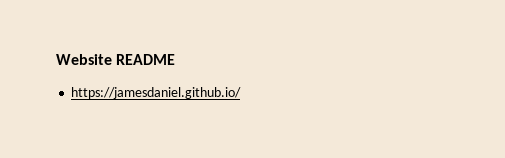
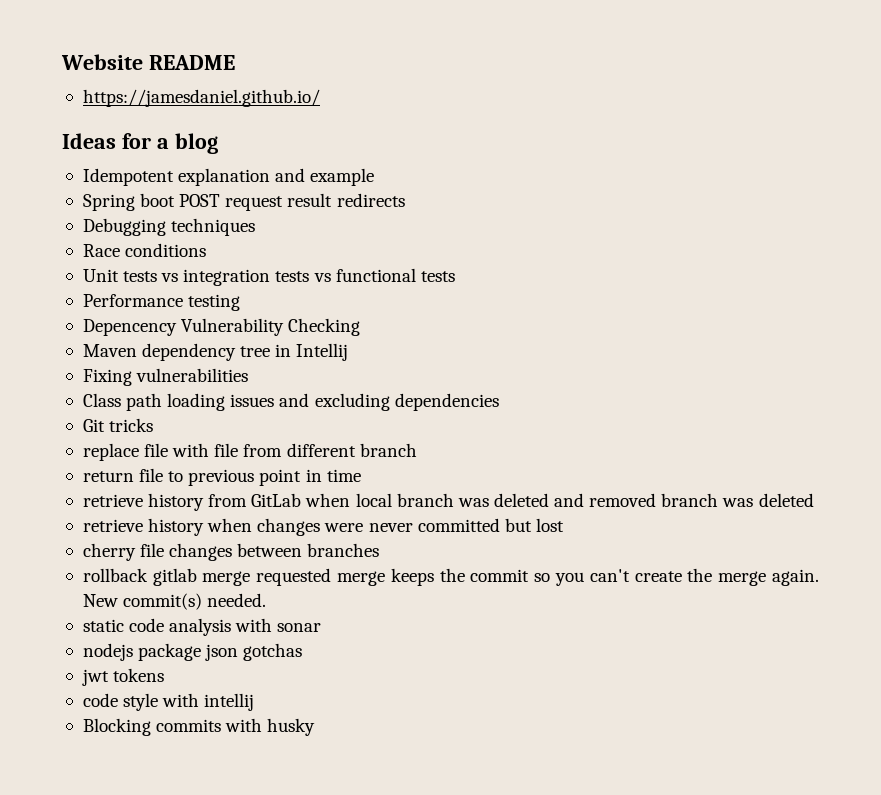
+ Ideas for a blog
+ Idempotent explanation and example
+ Spring boot POST request result redirects
+ Debugging techniques
+ Race conditions
+ Unit tests vs integration tests vs functional tests
+ Performance testing
+ Depencency Vulnerability Checking
+ Maven dependency tree in Intellij
+ Fixing vulnerabilities
+ Class path loading issues and excluding dependencies
+ Git tricks
+ replace file with file from different branch
+ return file to previous point in time
+ retrieve history from GitLab when local branch was deleted and removed branch was deleted
+ retrieve history when changes were never committed but lost
+ cherry file changes between branches
+ rollback gitlab merge requested merge keeps the commit so you can't create the merge again. New commit(s) needed.
+ static code analysis with sonar
+ nodejs package json gotchas
+ jwt tokens
+ code style with intellij
+ Blocking commits with husky

